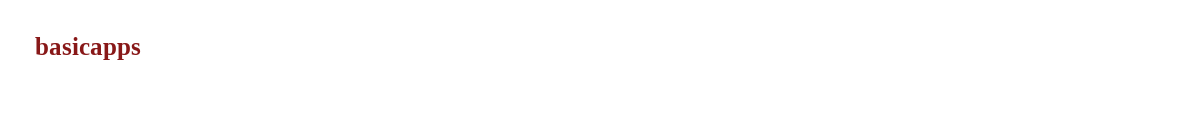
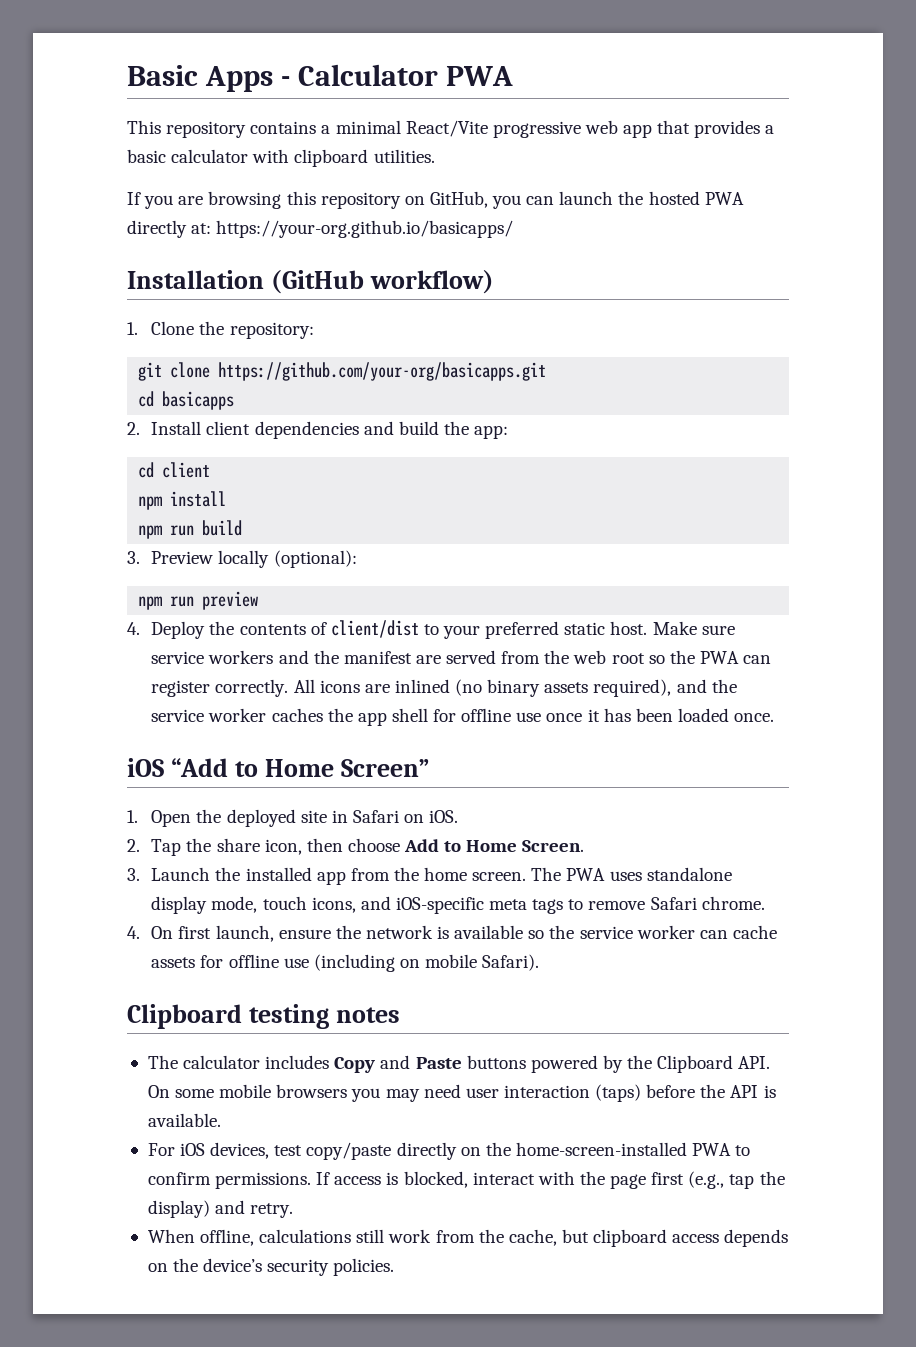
- basicapps
+ Basic Apps - Calculator PWA
+ This repository contains a minimal React/Vite progressive web app that provides a basic calculator with clipboard utilities.
+ If you are browsing this repository on GitHub, you can launch the hosted PWA directly at: https://your-org.github.io/basicapps/
+ Installation (GitHub workflow)
+ 1. Clone the repository:
+ git clone https://github.com/your-org/basicapps.git
+ cd basicapps
+ 2. Install client dependencies and build the app:
+ cd client
+ npm install
+ npm run build
+ 3. Preview locally (optional):
+ npm run preview
+ 4. Deploy the contents of client/dist to your preferred static host. Make sure service workers and the manifest are served from the web root so the PWA can register correctly. All icons are inlined (no binary assets required), and the service worker caches the app shell for offline use once it has been loaded once.
+ iOS “Add to Home Screen”
+ 1. Open the deployed site in Safari on iOS.
+ 2. Tap the share icon, then choose Add to Home Screen.
+ 3. Launch the installed app from the home screen. The PWA uses standalone display mode, touch icons, and iOS-specific meta tags to remove Safari chrome.
+ 4. On first launch, ensure the network is available so the service worker can cache assets for offline use (including on mobile Safari).
+ Clipboard testing notes
+ The calculator includes Copy and Paste buttons powered by the Clipboard API. On some mobile browsers you may need user interaction (taps) before the API is available.
+ For iOS devices, test copy/paste directly on the home-screen-installed PWA to confirm permissions. If access is blocked, interact with the page first (e.g., tap the display) and retry.
+ When offline, calculations still work from the cache, but clipboard access depends on the device’s security policies.

